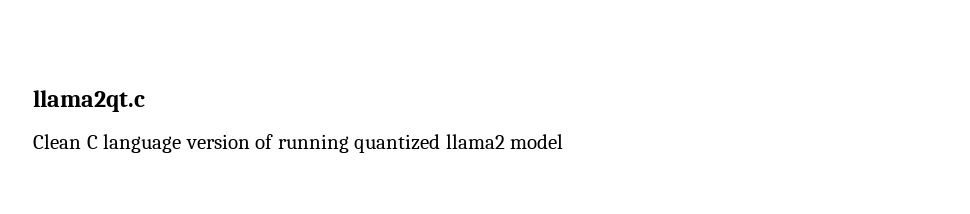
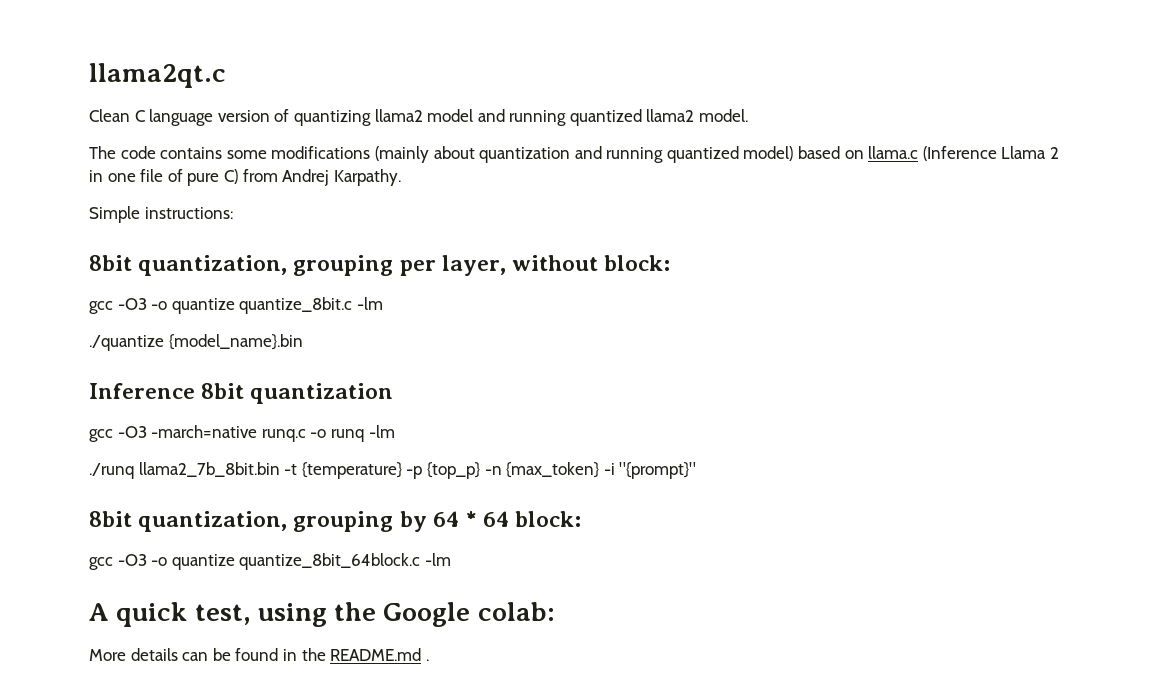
- Clean C language version of running quantized llama2 model
+ Clean C language version of quantizing llama2 model and running quantized llama2 model.
+ The code contains some modifications (mainly about quantization and running quantized model) based on llama.c (Inference Llama 2 in one file of pure C) from Andrej Karpathy.
+ Simple instructions:
+ 8bit quantization, grouping per layer, without block:
+ gcc -O3 -o quantize quantize_8bit.c -lm
+ ./quantize {model_name}.bin
+ Inference 8bit quantization
+ gcc -O3 -march=native runq.c -o runq -lm
+ ./runq llama2_7b_8bit.bin -t {temperature} -p {top_p} -n {max_token} -i "{prompt}"
+ 8bit quantization, grouping by 64 * 64 block:
+ gcc -O3 -o quantize quantize_8bit_64block.c -lm
+ A quick test, using the Google colab:
+ More details can be found in the README.md .

